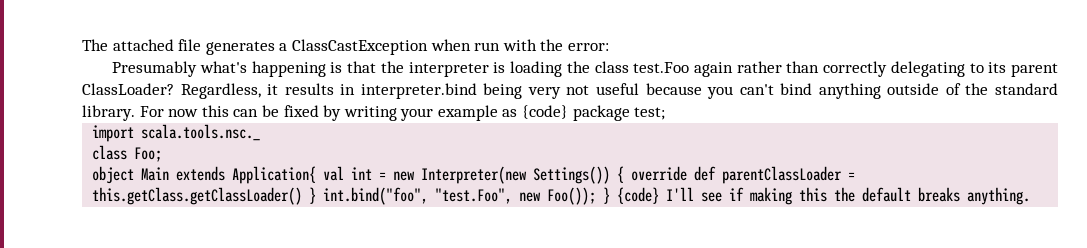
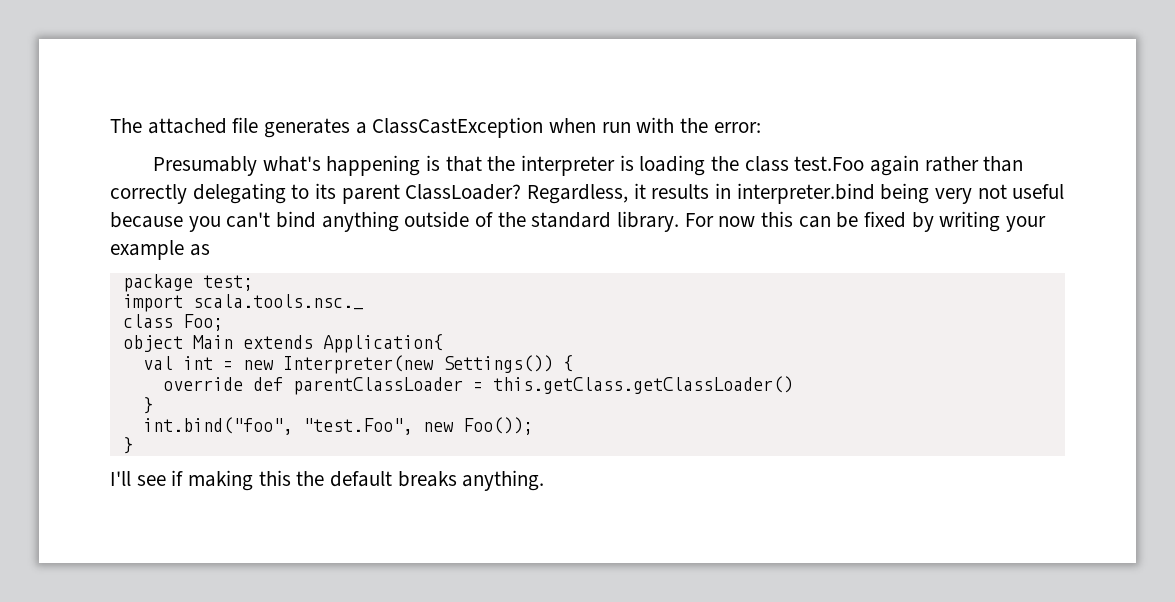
- For now this can be fixed by writing your example as {code} package test;
+ For now this can be fixed by writing your example as
+ package test;
- object Main extends Application{ val int = new Interpreter(new Settings()) { override def parentClassLoader = this.getClass.getClassLoader() } int.bind("foo", "test.Foo", new Foo()); } {code} I'll see if making this the default breaks anything.
+ object Main extends Application{
+ val int = new Interpreter(new Settings()) {
+ override def parentClassLoader = this.getClass.getClassLoader()
+ }
+ int.bind("foo", "test.Foo", new Foo());
+ }
+ I'll see if making this the default breaks anything.

